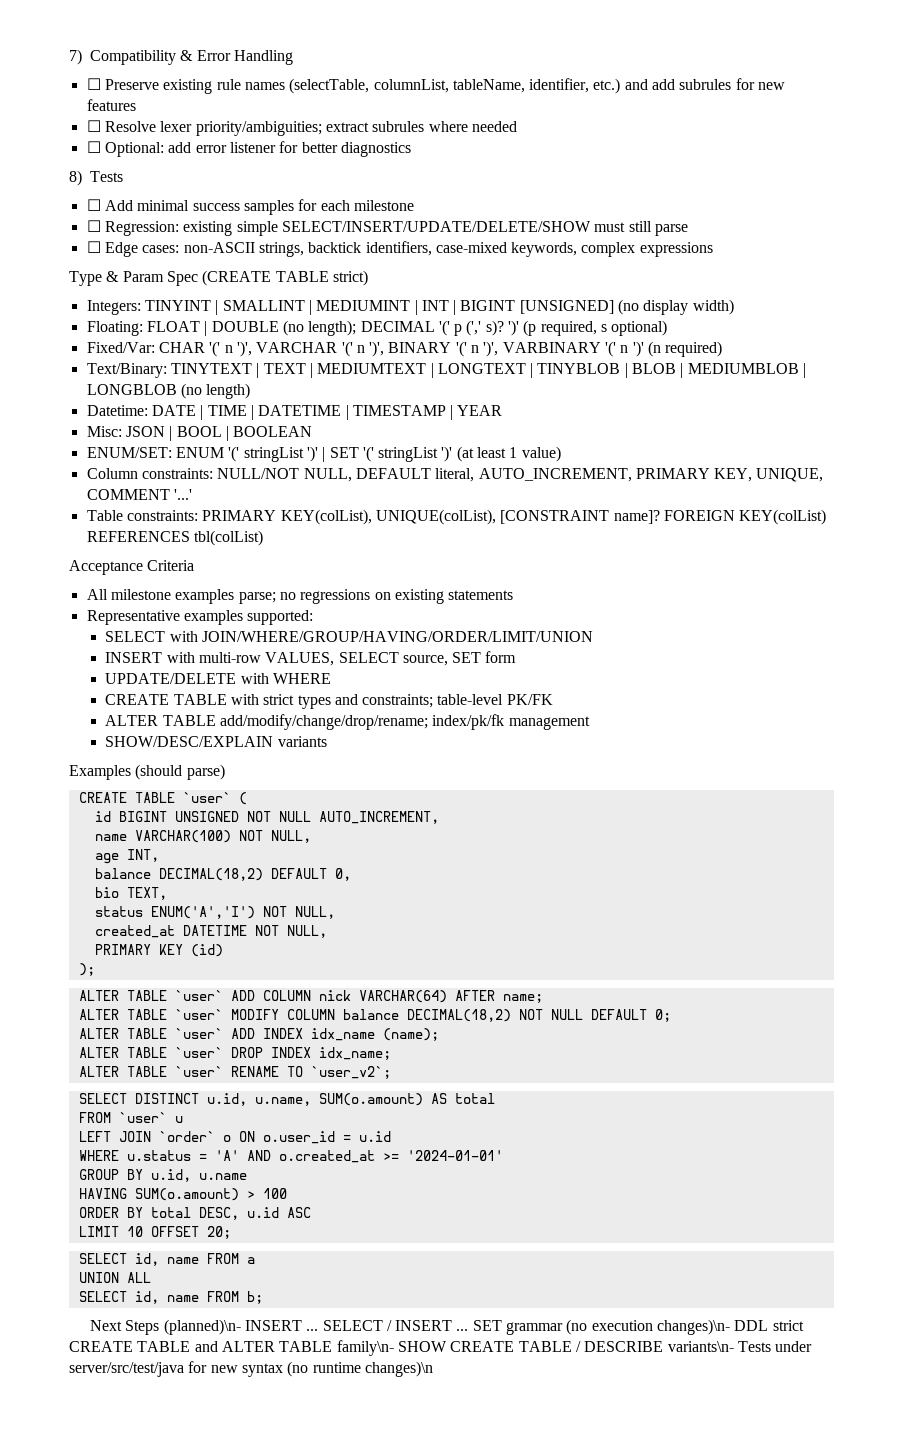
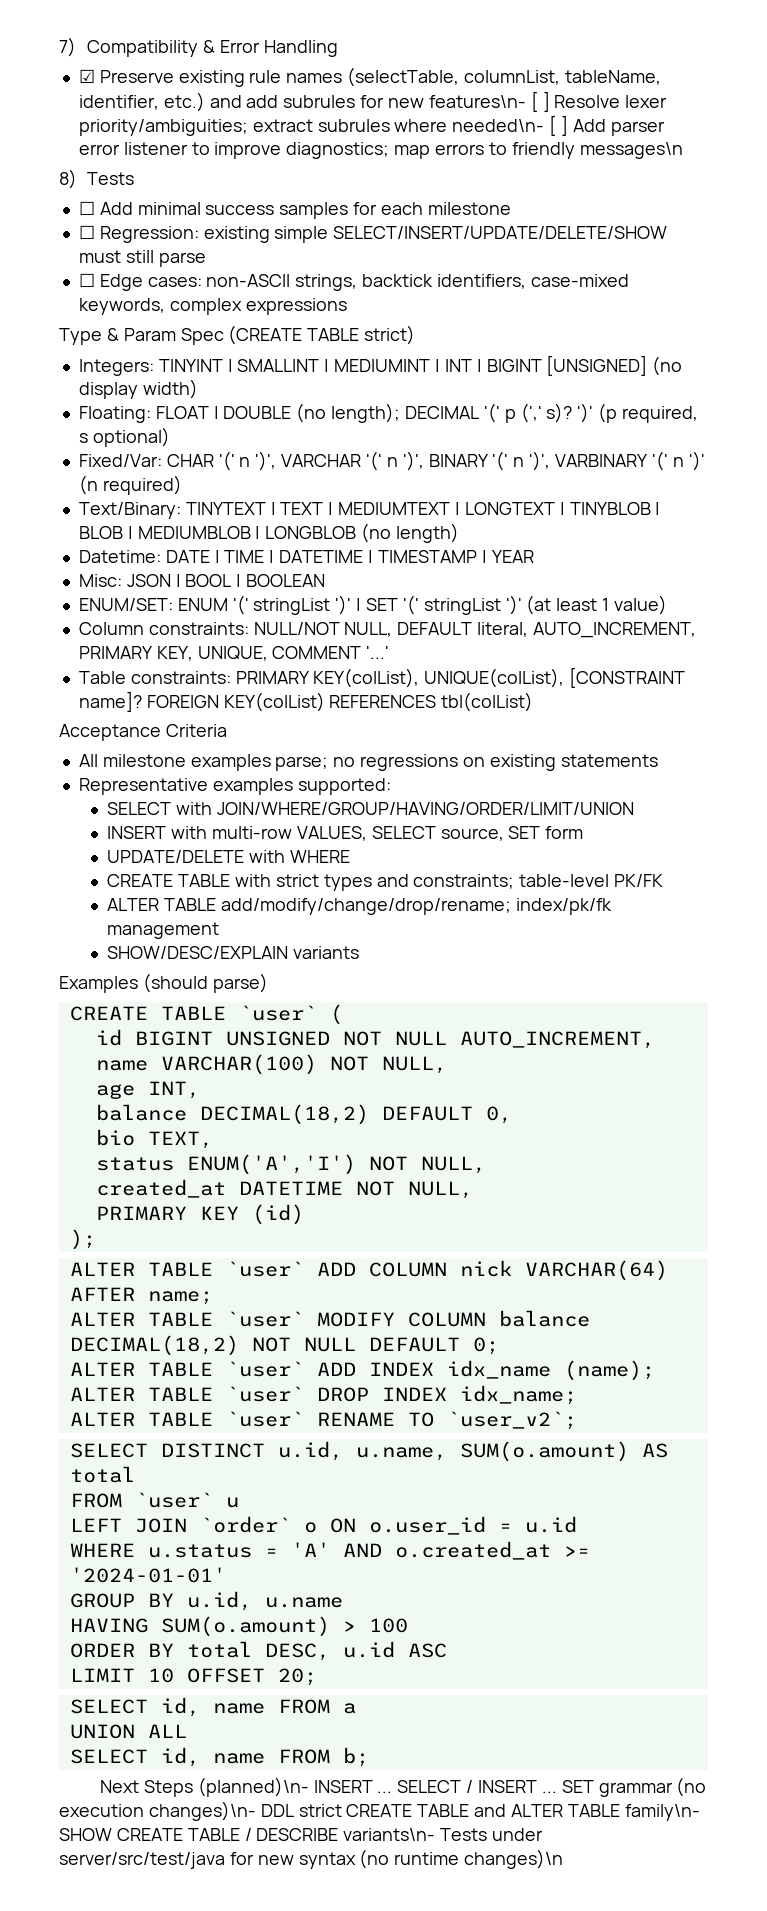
- ☐ Preserve existing rule names (selectTable, columnList, tableName, identifier, etc.) and add subrules for new features
- ☐ Resolve lexer priority/ambiguities; extract subrules where needed
- ☐ Optional: add error listener for better diagnostics
+ ☑ Preserve existing rule names (selectTable, columnList, tableName, identifier, etc.) and add subrules for new features\n- [ ] Resolve lexer priority/ambiguities; extract subrules where needed\n- [ ] Add parser error listener to improve diagnostics; map errors to friendly messages\n

